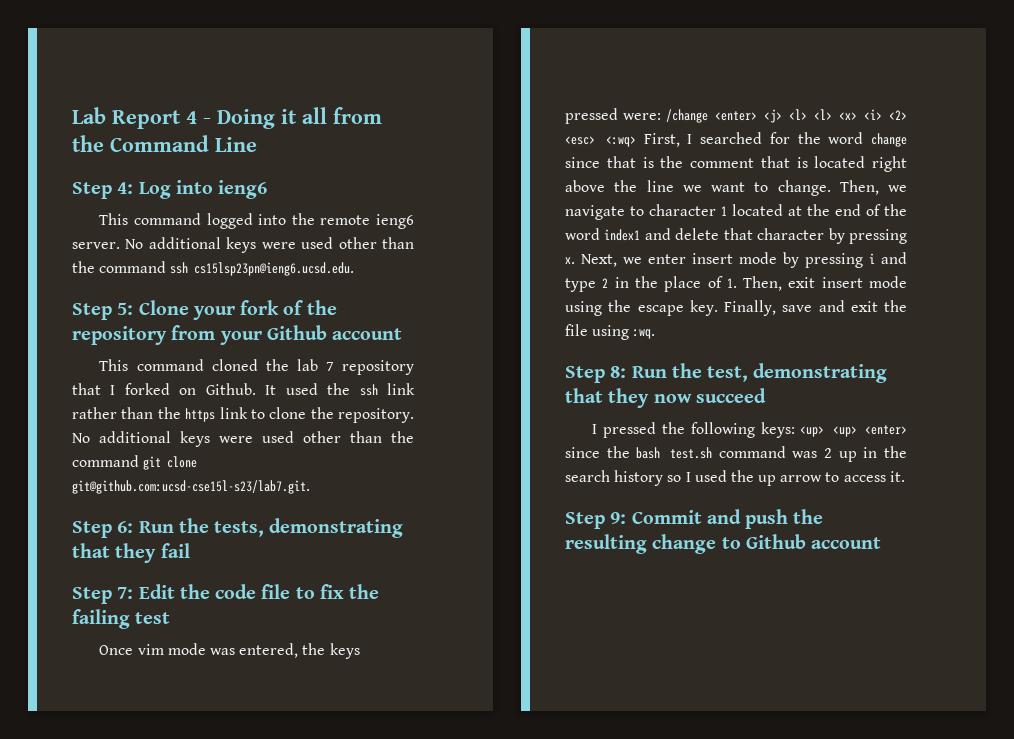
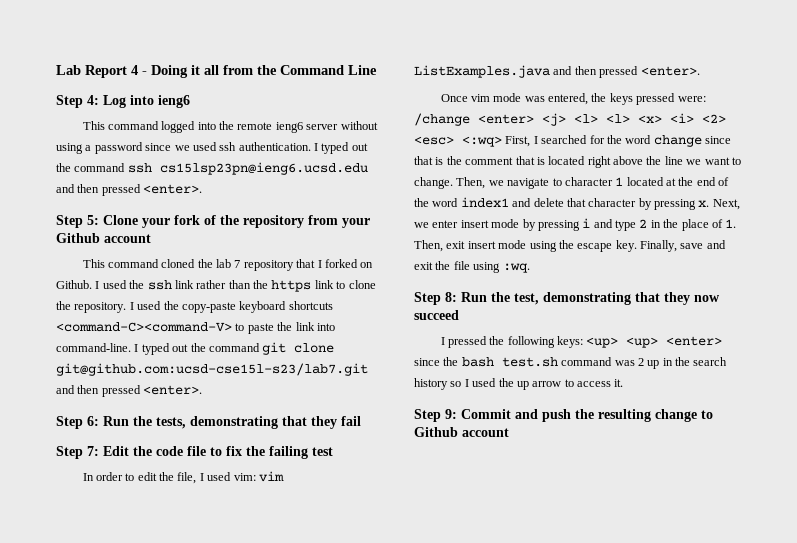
- This command logged into the remote ieng6 server. No additional keys were used other than the command ssh cs15lsp23pn@ieng6.ucsd.edu.
+ This command logged into the remote ieng6 server without using a password since we used ssh authentication. I typed out the command ssh cs15lsp23pn@ieng6.ucsd.edu and then pressed <enter>.
- It used the ssh link rather than the https link to clone the repository.
+ I used the ssh link rather than the https link to clone the repository.
- No additional keys were used other than the command git clone git@github.com:ucsd-cse15l-s23/lab7.git.
+ I used the copy-paste keyboard shortcuts <command-C><command-V> to paste the link into command-line. I typed out the command git clone git@github.com:ucsd-cse15l-s23/lab7.git and then pressed <enter>.
+ In order to edit the file, I used vim: vim ListExamples.java and then pressed <enter>.

